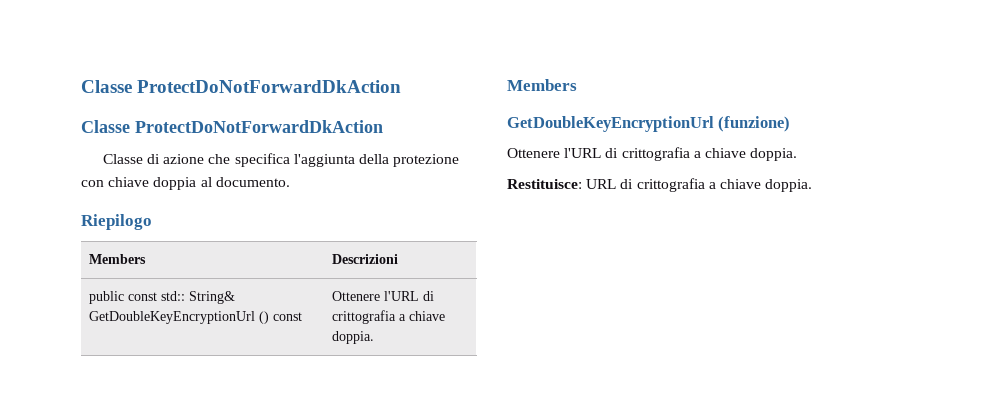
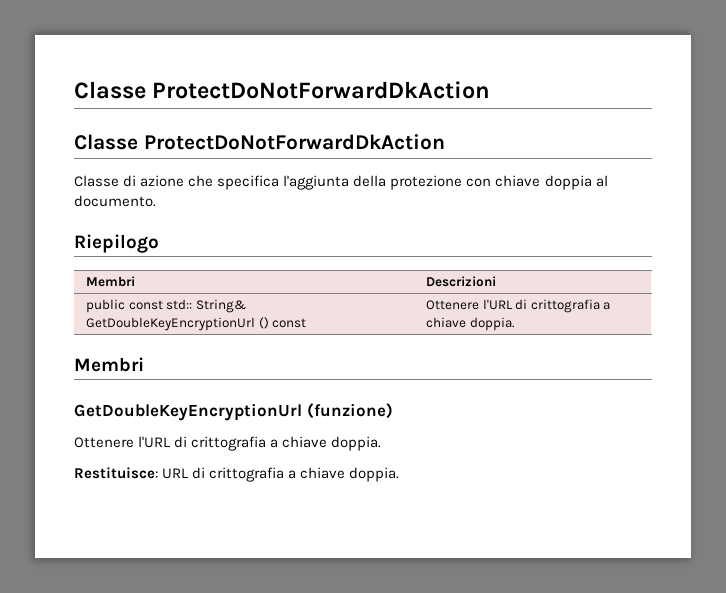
- Members | Descrizioni
+ Membri | Descrizioni
  public const std:: String& GetDoubleKeyEncryptionUrl () const | Ottenere l'URL di crittografia a chiave doppia.
- Members
+ Membri

